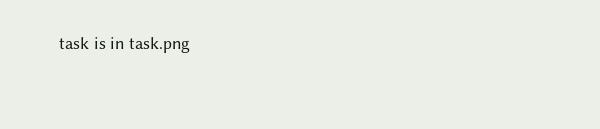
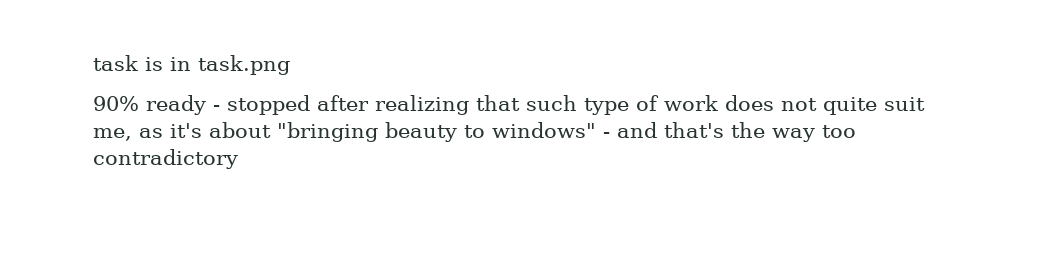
+ 90% ready - stopped after realizing that such type of work does not quite suit me, as it's about "bringing beauty to windows" - and that's the way too contradictory

